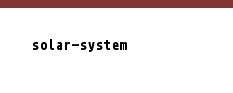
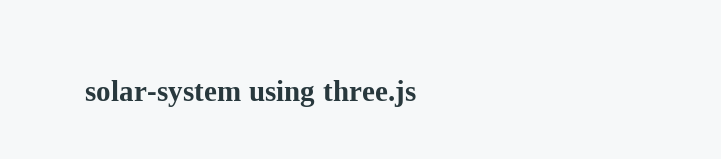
- solar-system
+ solar-system using three.js

